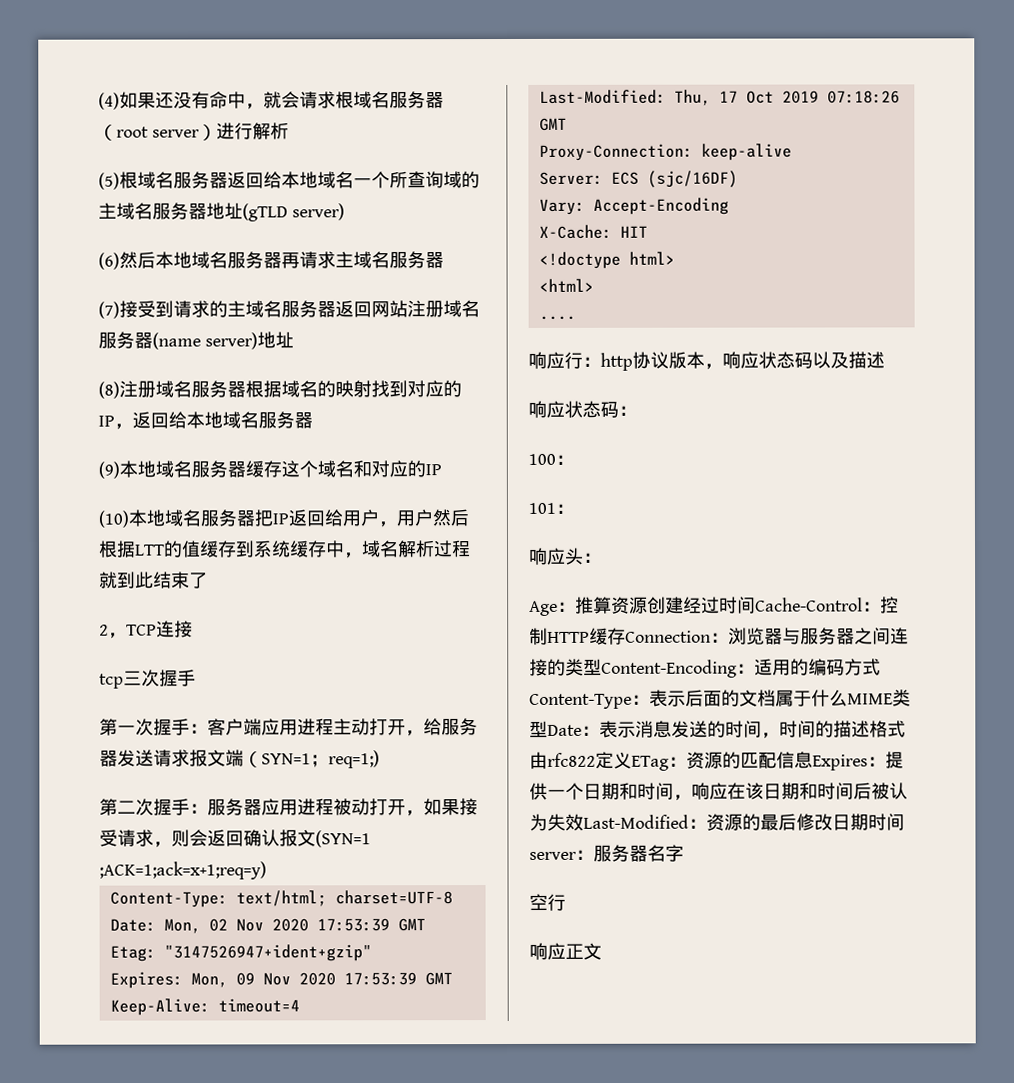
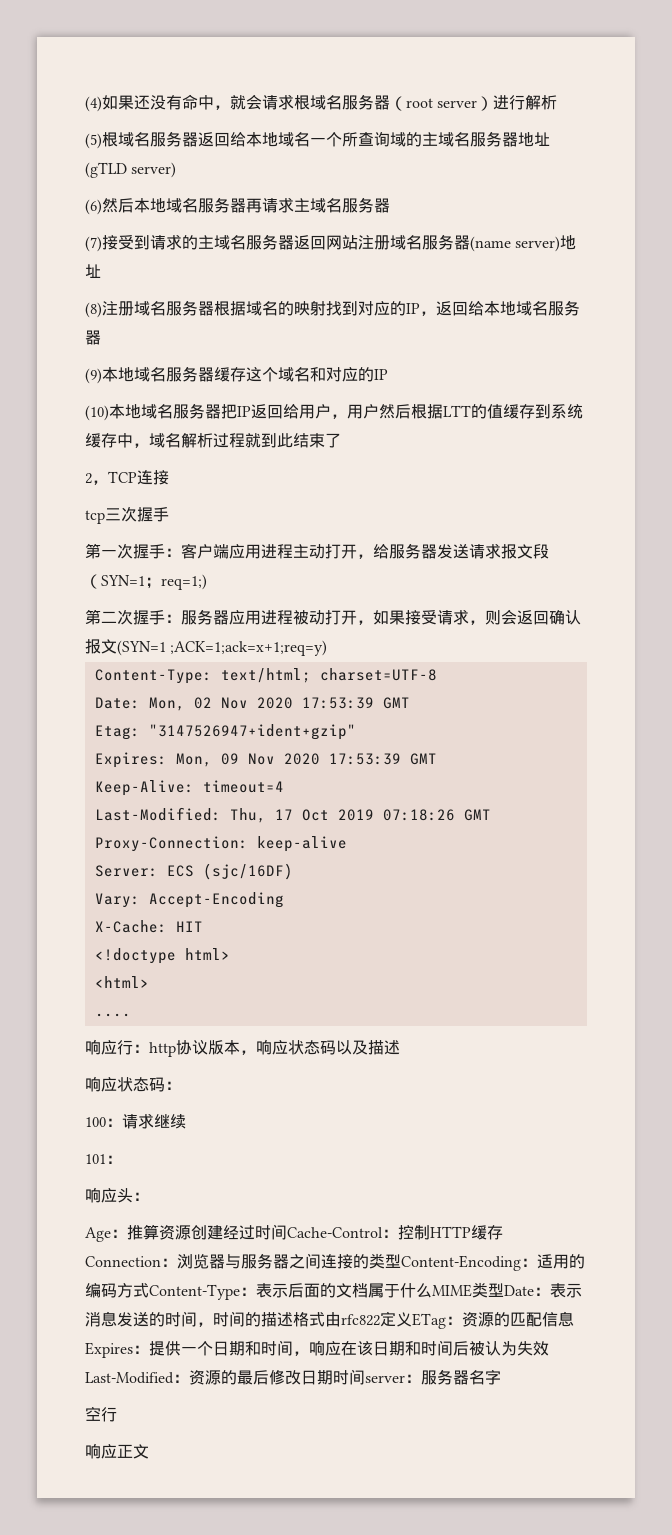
- 第一次握手：客户端应用进程主动打开，给服务器发送请求报文端（SYN=1；req=1;)
+ 第一次握手：客户端应用进程主动打开，给服务器发送请求报文段（SYN=1；req=1;)
- 100：
+ 100：请求继续

